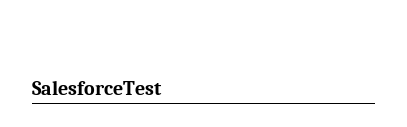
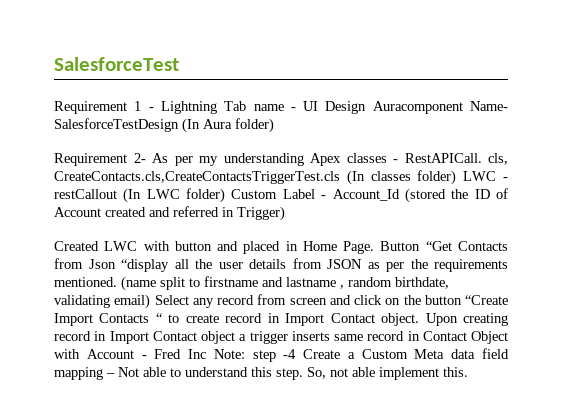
+ Requirement 1 - Lightning Tab name - UI Design Auracomponent Name- SalesforceTestDesign (In Aura folder)
+ Requirement 2- As per my understanding Apex classes - RestAPICall. cls, CreateContacts.cls,CreateContactsTriggerTest.cls (In classes folder) LWC - restCallout (In LWC folder) Custom Label - Account_Id (stored the ID of Account created and referred in Trigger)
+ Created LWC with button and placed in Home Page. Button “Get Contacts from Json “display all the user details from JSON as per the requirements mentioned. (name split to firstname and lastname , random birthdate, validating email) Select any record from screen and click on the button “Create Import Contacts “ to create record in Import Contact object. Upon creating record in Import Contact object a trigger inserts same record in Contact Object with Account - Fred Inc Note: step -4 Create a Custom Meta data field mapping – Not able to understand this step. So, not able implement this.

